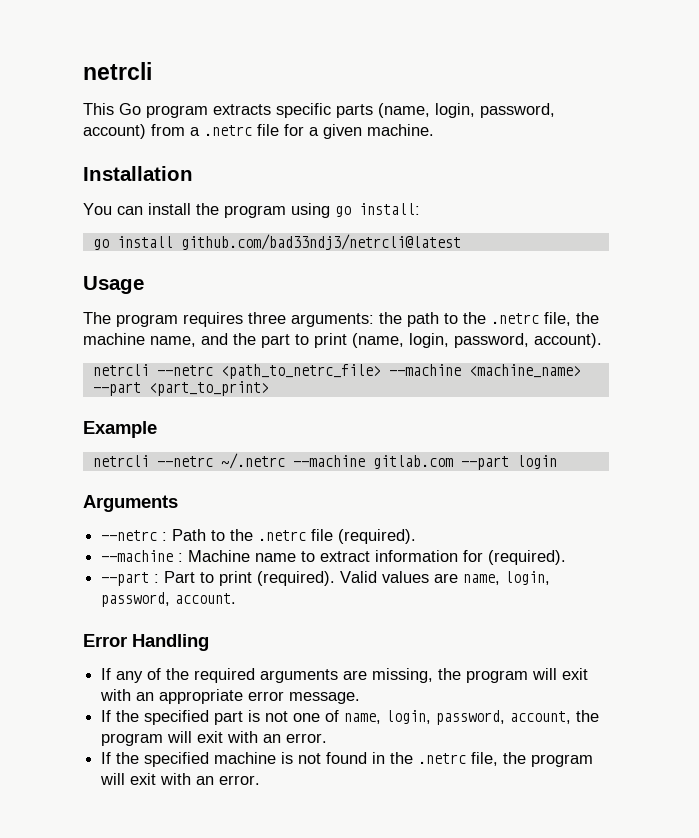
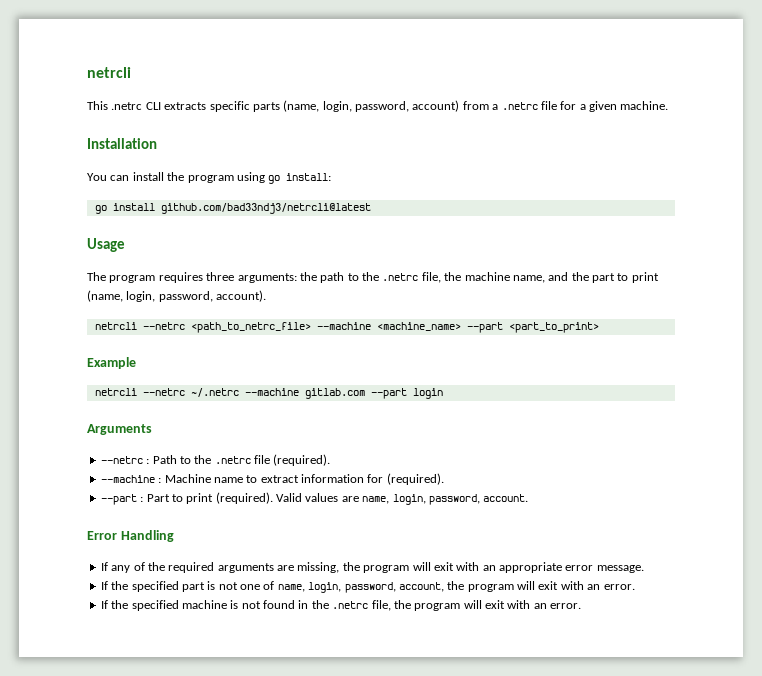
- This Go program extracts specific parts (name, login, password, account) from a .netrc file for a given machine.
+ This .netrc CLI extracts specific parts (name, login, password, account) from a .netrc file for a given machine.

